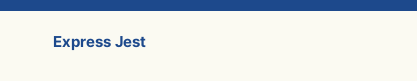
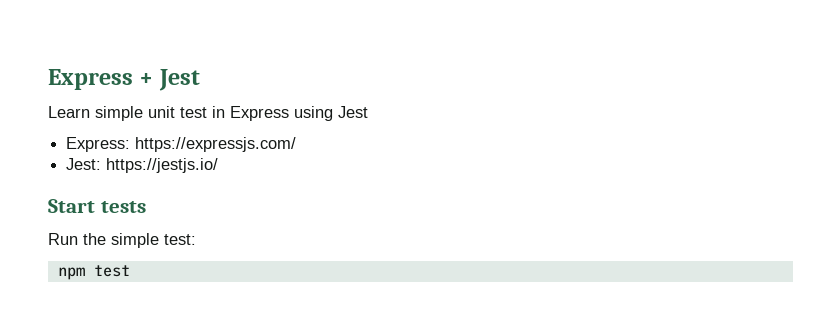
- Express Jest
+ Express + Jest
+ Learn simple unit test in Express using Jest
+ Express: https://expressjs.com/
+ Jest: https://jestjs.io/
+ Start tests
+ Run the simple test:
+ npm test

